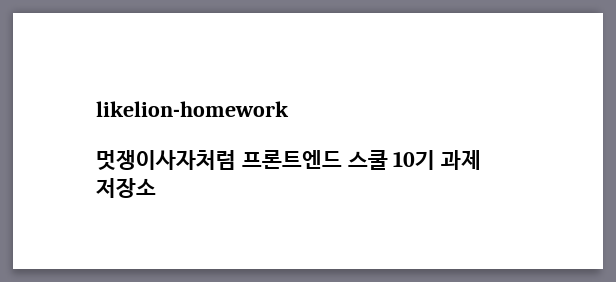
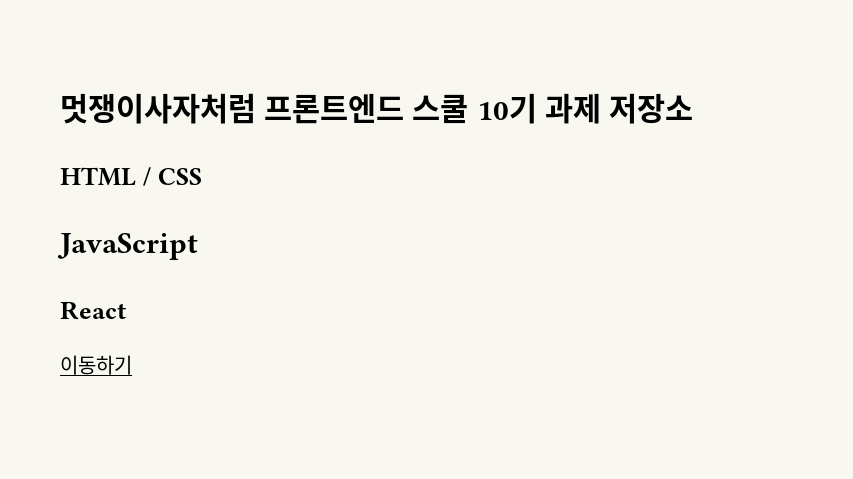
- likelion-homework
+ HTML / CSS
+ JavaScript
+ React
+ 이동하기

